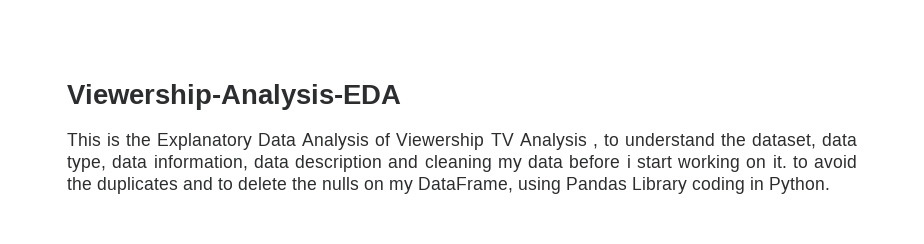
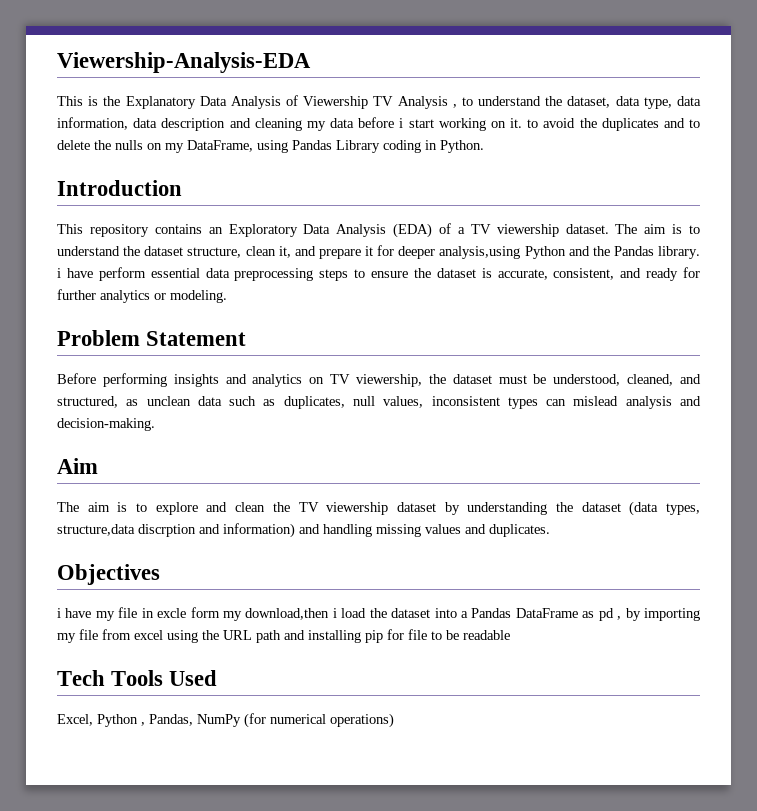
+ Introduction
+ This repository contains an Exploratory Data Analysis (EDA) of a TV viewership dataset. The aim is to understand the dataset structure, clean it, and prepare it for deeper analysis,using Python and the Pandas library. i have perform essential data preprocessing steps to ensure the dataset is accurate, consistent, and ready for further analytics or modeling.
+ Problem Statement
+ Before performing insights and analytics on TV viewership, the dataset must be understood, cleaned, and structured, as unclean data such as duplicates, null values, inconsistent types can mislead analysis and decision-making.
+ Aim
+ The aim is to explore and clean the TV viewership dataset by understanding the dataset (data types, structure,data discrption and information) and handling missing values and duplicates.
+ Objectives
+ i have my file in excle form my download,then i load the dataset into a Pandas DataFrame as pd , by importing my file from excel using the URL path and installing pip for file to be readable
+ Tech Tools Used
+ Excel, Python , Pandas, NumPy (for numerical operations)

